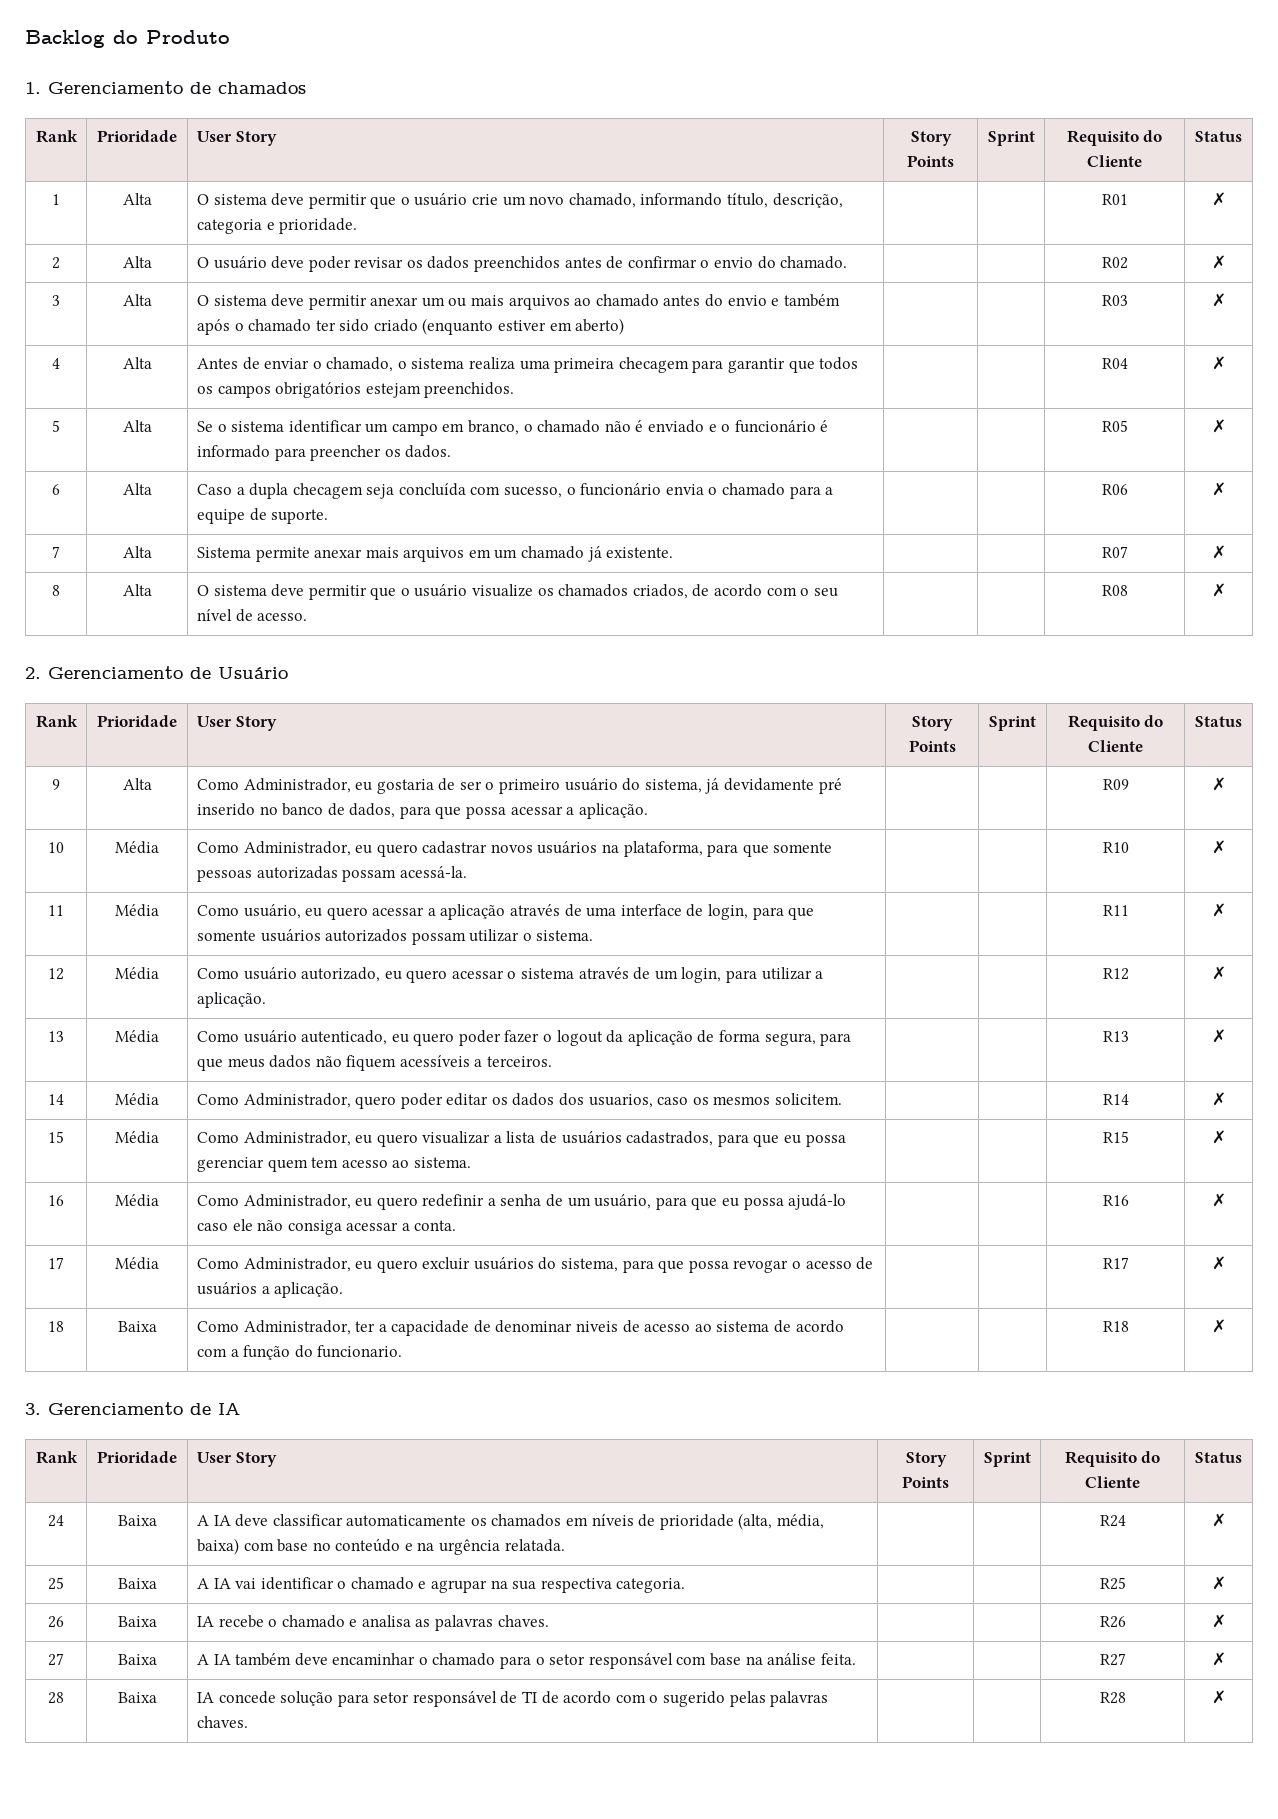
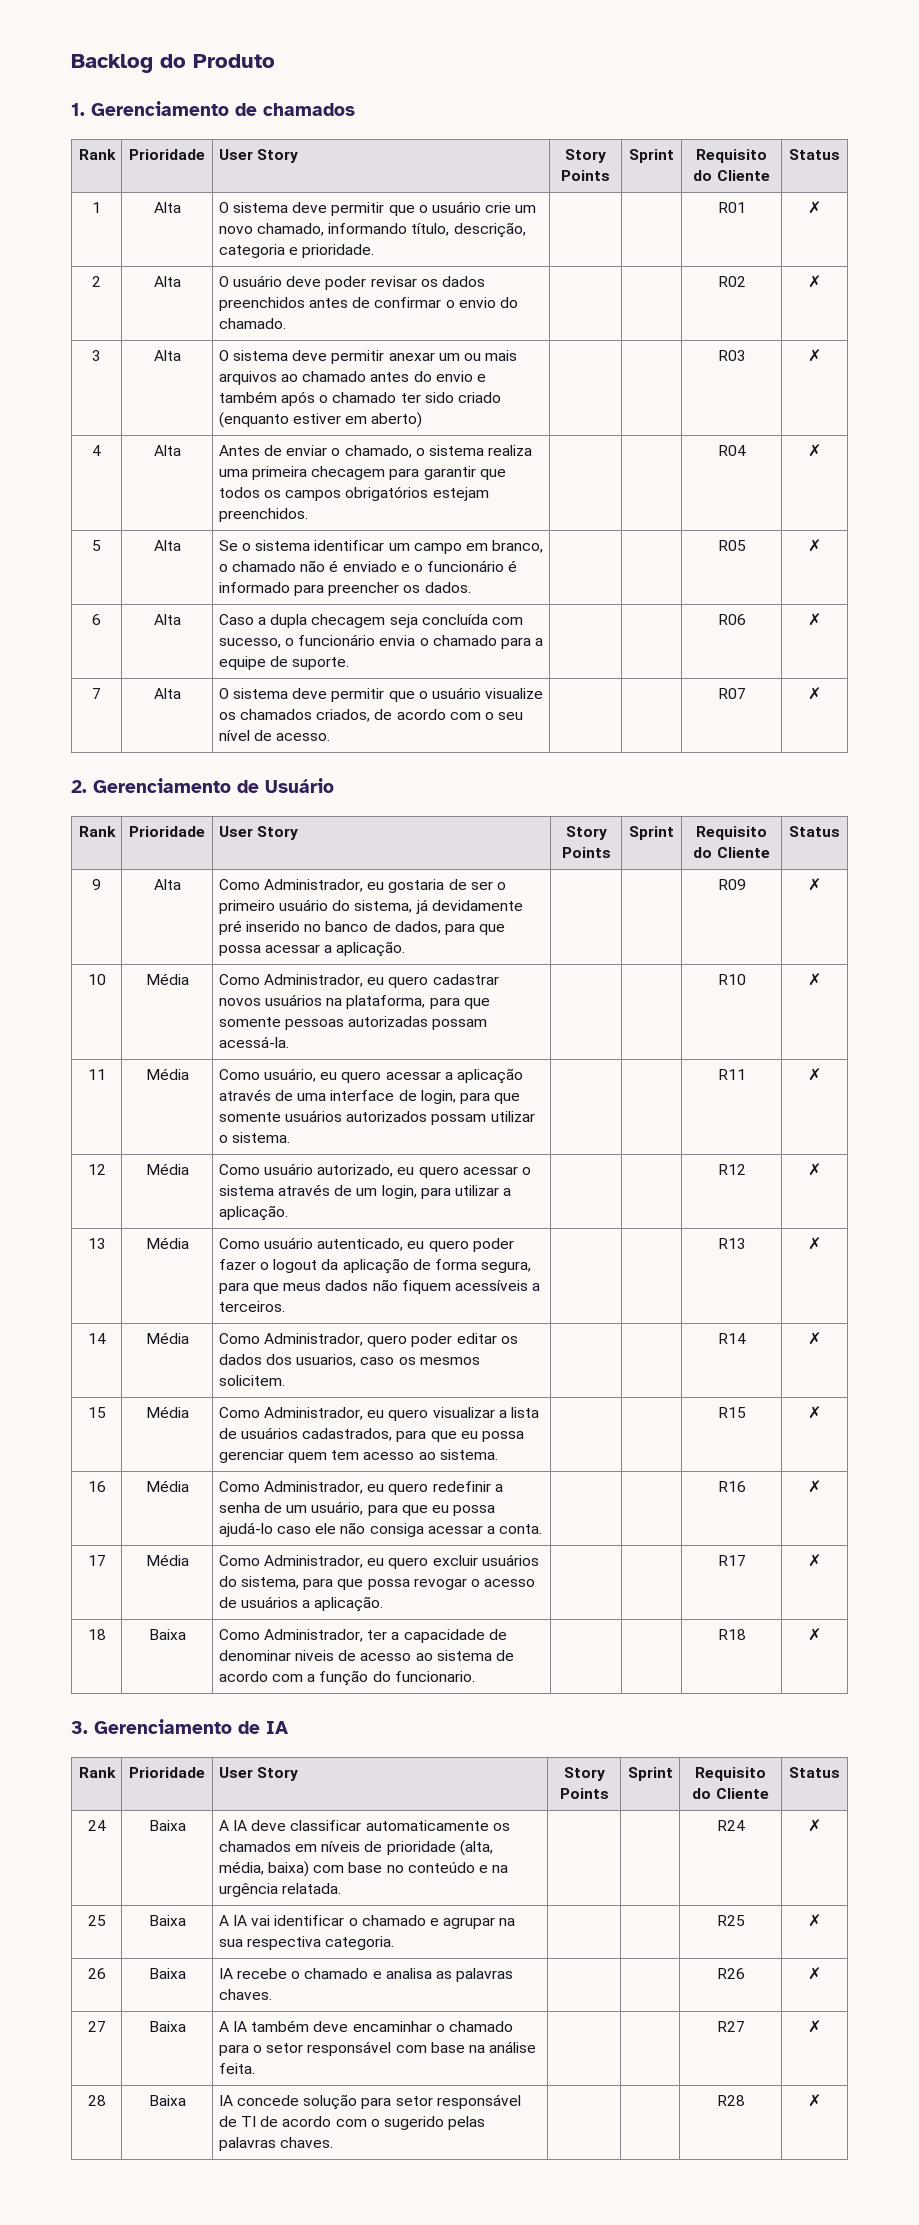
- 7 | Alta | Sistema permite anexar mais arquivos em um chamado já existente. | | | R07 | ✗
- 8 | Alta | O sistema deve permitir que o usuário visualize os chamados criados, de acordo com o seu nível de acesso. | | | R08 | ✗
+ 7 | Alta | O sistema deve permitir que o usuário visualize os chamados criados, de acordo com o seu nível de acesso. | | | R07 | ✗

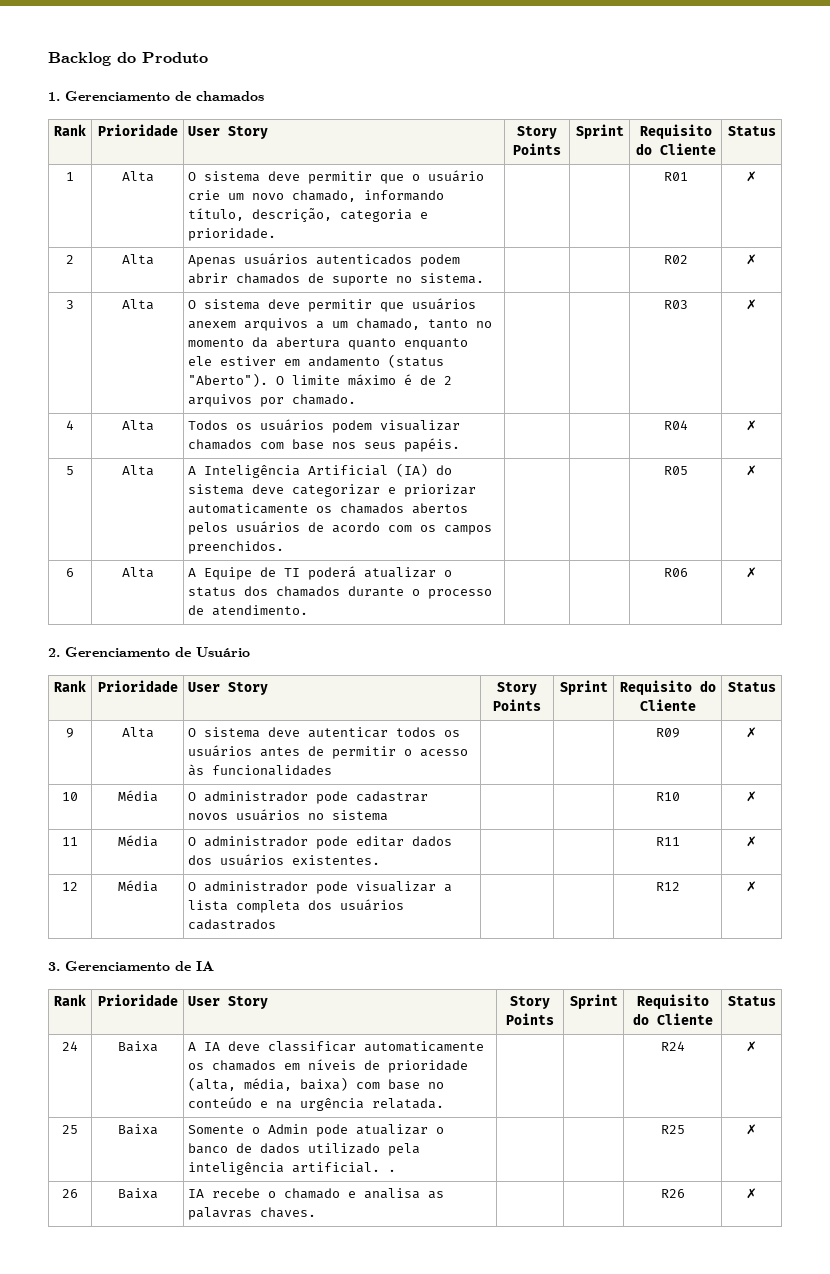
- 2 | Alta | O usuário deve poder revisar os dados preenchidos antes de confirmar o envio do chamado. | | | R02 | ✗
+ 2 | Alta | Apenas usuários autenticados podem abrir chamados de suporte no sistema. | | | R02 | ✗
- 3 | Alta | O sistema deve permitir anexar um ou mais arquivos ao chamado antes do envio e também após o chamado ter sido criado (enquanto estiver em aberto) | | | R03 | ✗
- 4 | Alta | Antes de enviar o chamado, o sistema realiza uma primeira checagem para garantir que todos os campos obrigatórios estejam preenchidos. | | | R04 | ✗
- 5 | Alta | Se o sistema identificar um campo em branco, o chamado não é enviado e o funcionário é informado para preencher os dados. | | | R05 | ✗
- 6 | Alta | Caso a dupla checagem seja concluída com sucesso, o funcionário envia o chamado para a equipe de suporte. | | | R06 | ✗
- 7 | Alta | O sistema deve permitir que o usuário visualize os chamados criados, de acordo com o seu nível de acesso. | | | R07 | ✗
+ 3 | Alta | O sistema deve permitir que usuários anexem arquivos a um chamado, tanto no momento da abertura quanto enquanto ele estiver em andamento (status "Aberto"). O limite máximo é de 2 arquivos por chamado. | | | R03 | ✗
+ 4 | Alta | Todos os usuários podem visualizar chamados com base nos seus papéis. | | | R04 | ✗
+ 5 | Alta | A Inteligência Artificial (IA) do sistema deve categorizar e priorizar automaticamente os chamados abertos pelos usuários de acordo com os campos preenchidos. | | | R05 | ✗
+ 6 | Alta | A Equipe de TI poderá atualizar o status dos chamados durante o processo de atendimento. | | | R06 | ✗
- 9 | Alta | Como Administrador, eu gostaria de ser o primeiro usuário do sistema, já devidamente pré inserido no banco de dados, para que possa acessar a aplicação. | | | R09 | ✗
- 10 | Média | Como Administrador, eu quero cadastrar novos usuários na plataforma, para que somente pessoas autorizadas possam acessá-la. | | | R10 | ✗
- 11 | Média | Como usuário, eu quero acessar a aplicação através de uma interface de login, para que somente usuários autorizados possam utilizar o sistema. | | | R11 | ✗
- 12 | Média | Como usuário autorizado, eu quero acessar o sistema através de um login, para utilizar a aplicação. | | | R12 | ✗
- 13 | Média | Como usuário autenticado, eu quero poder fazer o logout da aplicação de forma segura, para que meus dados não fiquem acessíveis a terceiros. | | | R13 | ✗
- 14 | Média | Como Administrador, quero poder editar os dados dos usuarios, caso os mesmos solicitem. | | | R14 | ✗
- 15 | Média | Como Administrador, eu quero visualizar a lista de usuários cadastrados, para que eu possa gerenciar quem tem acesso ao sistema. | | | R15 | ✗
- 16 | Média | Como Administrador, eu quero redefinir a senha de um usuário, para que eu possa ajudá-lo caso ele não consiga acessar a conta. | | | R16 | ✗
- 17 | Média | Como Administrador, eu quero excluir usuários do sistema, para que possa revogar o acesso de usuários a aplicação. | | | R17 | ✗
- 18 | Baixa | Como Administrador, ter a capacidade de denominar niveis de acesso ao sistema de acordo com a função do funcionario. | | | R18 | ✗
+ 9 | Alta | O sistema deve autenticar todos os usuários antes de permitir o acesso às funcionalidades | | | R09 | ✗
+ 10 | Média | O administrador pode cadastrar novos usuários no sistema | | | R10 | ✗
+ 11 | Média | O administrador pode editar dados dos usuários existentes. | | | R11 | ✗
+ 12 | Média | O administrador pode visualizar a lista completa dos usuários cadastrados | | | R12 | ✗
- 25 | Baixa | A IA vai identificar o chamado e agrupar na sua respectiva categoria. | | | R25 | ✗
+ 25 | Baixa | Somente o Admin pode atualizar o banco de dados utilizado pela inteligência artificial. . | | | R25 | ✗
- 27 | Baixa | A IA também deve encaminhar o chamado para o setor responsável com base na análise feita. | | | R27 | ✗
- 28 | Baixa | IA concede solução para setor responsável de TI de acordo com o sugerido pelas palavras chaves. | | | R28 | ✗

